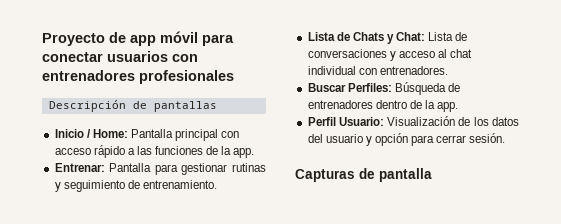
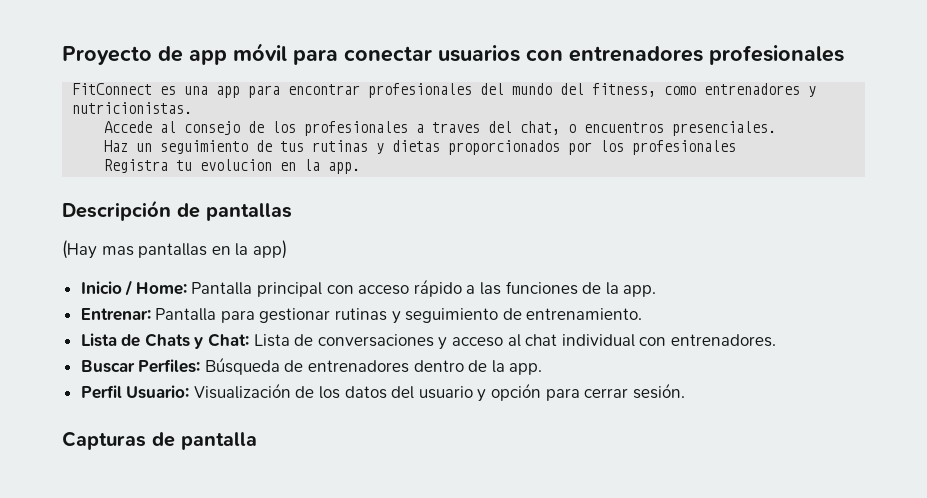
+ FitConnect es una app para encontrar profesionales del mundo del fitness, como entrenadores y nutricionistas.
+ Accede al consejo de los profesionales a traves del chat, o encuentros presenciales.
+ Haz un seguimiento de tus rutinas y dietas proporcionados por los profesionales
+ Registra tu evolucion en la app.
  Descripción de pantallas
+ (Hay mas pantallas en la app)

